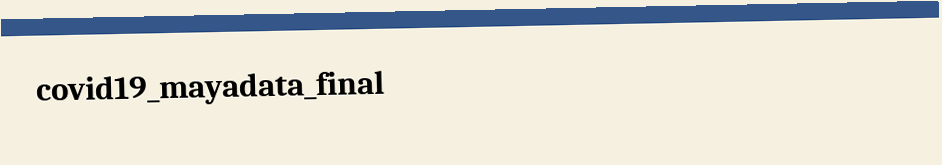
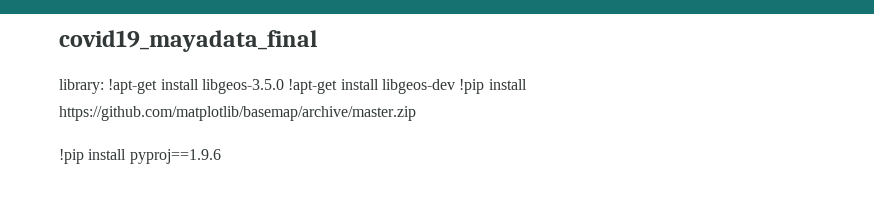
+ library: !apt-get install libgeos-3.5.0 !apt-get install libgeos-dev !pip install https://github.com/matplotlib/basemap/archive/master.zip
+ !pip install pyproj==1.9.6

